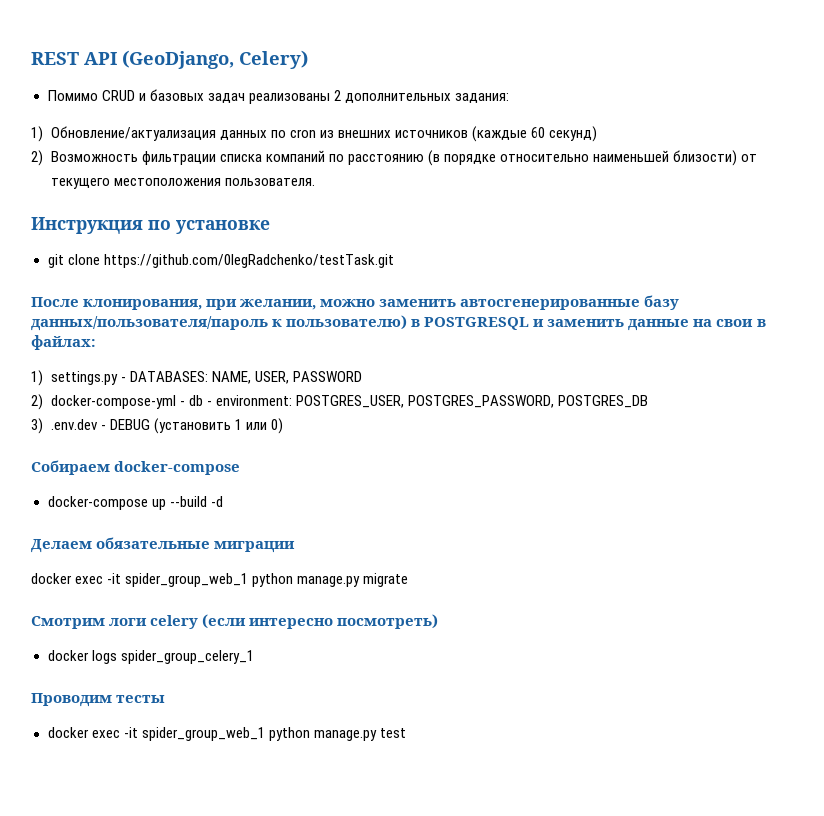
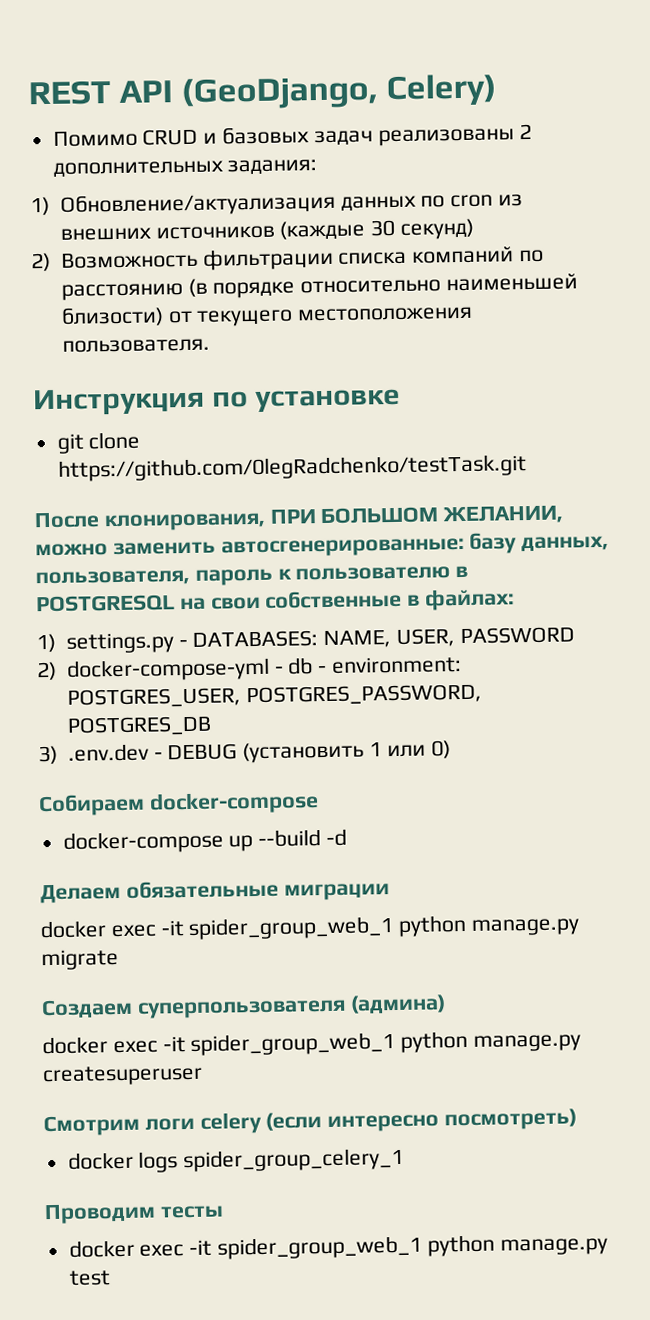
- 1) Обновление/актуализация данных по cron из внешних источников (каждые 60 секунд)
+ 1) Обновление/актуализация данных по cron из внешних источников (каждые 30 секунд)
- После клонирования, при желании, можно заменить автосгенерированные базу данных/пользователя/пароль к пользователю) в POSTGRESQL и заменить данные на свои в файлах:
+ После клонирования, ПРИ БОЛЬШОМ ЖЕЛАНИИ, можно заменить автосгенерированные: базу данных, пользователя, пароль к пользователю в POSTGRESQL на свои собственные в файлах:
+ Создаем суперпользователя (админа)
+ docker exec -it spider_group_web_1 python manage.py createsuperuser

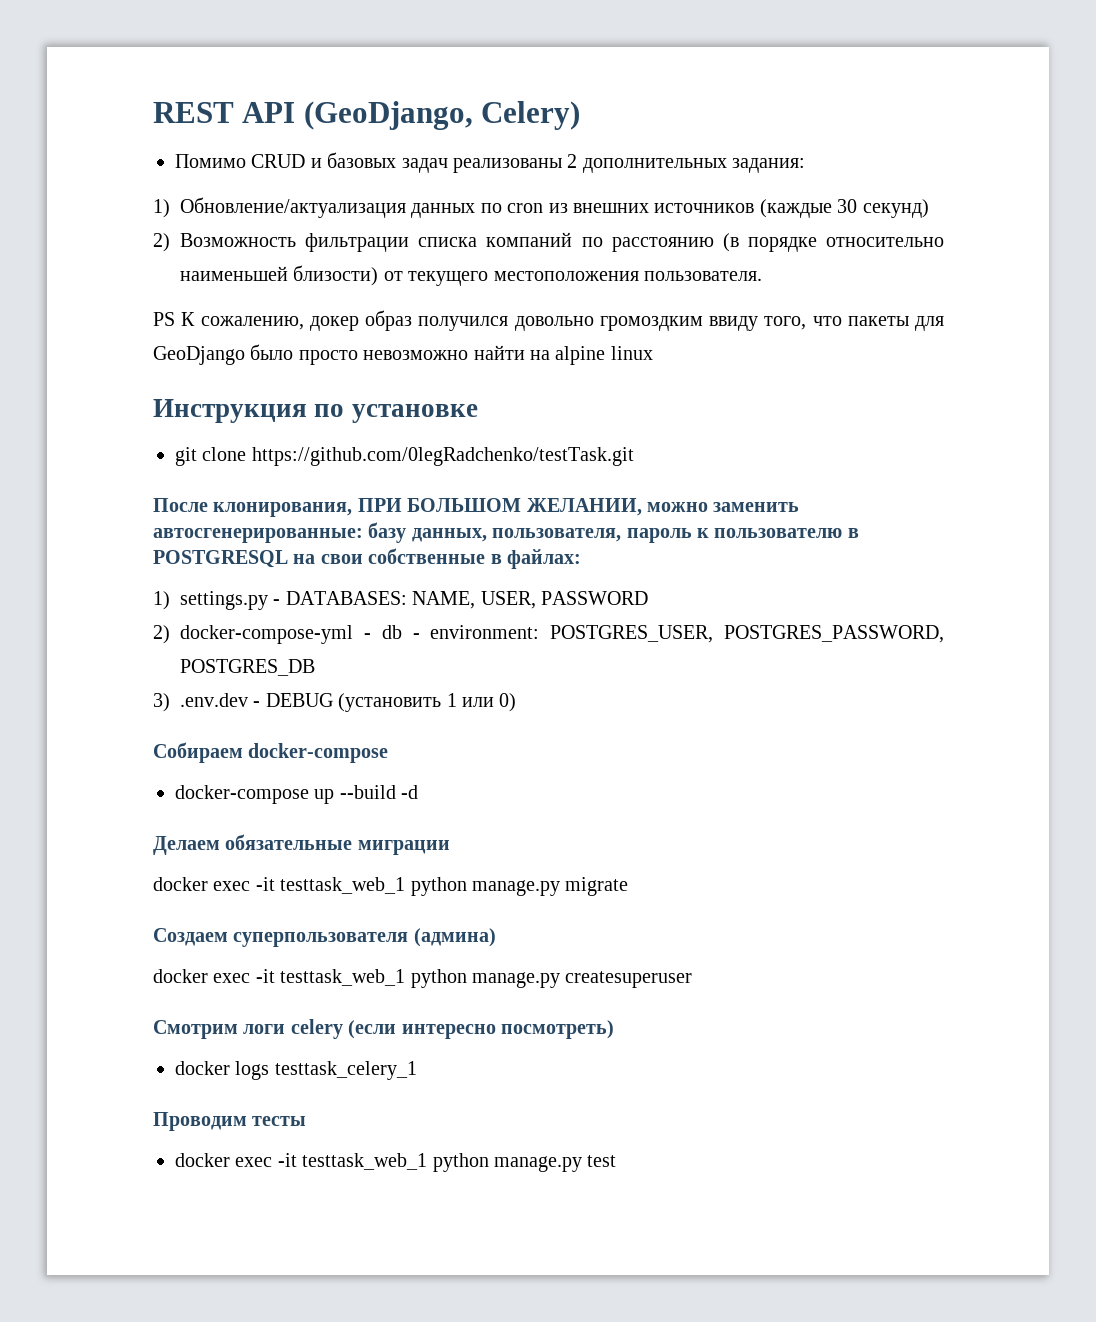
+ PS К сожалению, докер образ получился довольно громоздким ввиду того, что пакеты для GeoDjango было просто невозможно найти на alpine linux
- docker exec -it spider_group_web_1 python manage.py migrate
+ docker exec -it testtask_web_1 python manage.py migrate
- docker exec -it spider_group_web_1 python manage.py createsuperuser
+ docker exec -it testtask_web_1 python manage.py createsuperuser
- docker logs spider_group_celery_1
+ docker logs testtask_celery_1
- docker exec -it spider_group_web_1 python manage.py test
+ docker exec -it testtask_web_1 python manage.py test

